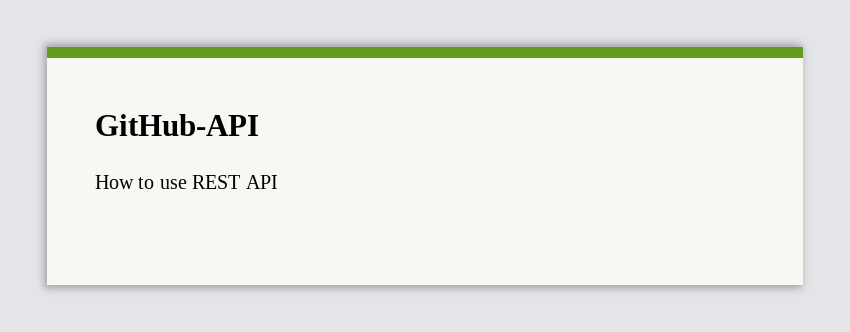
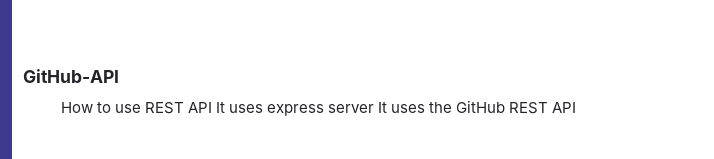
- How to use REST API
+ How to use REST API It uses express server It uses the GitHub REST API

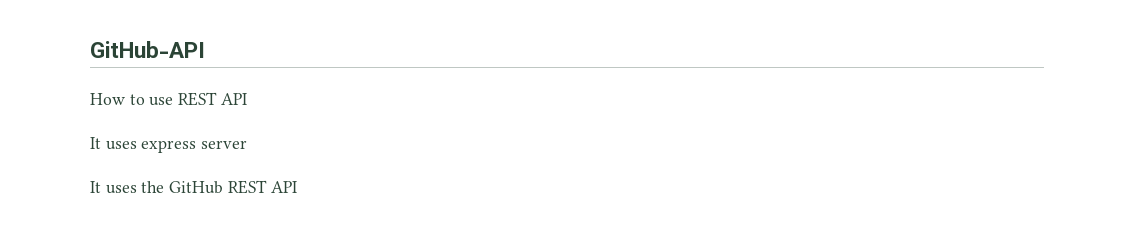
- How to use REST API It uses express server It uses the GitHub REST API
+ How to use REST API
+ It uses express server
+ It uses the GitHub REST API

